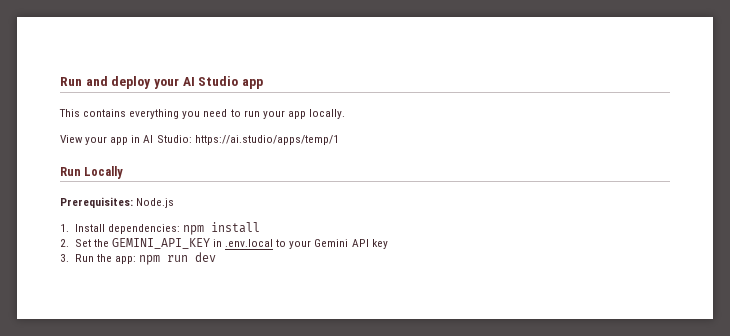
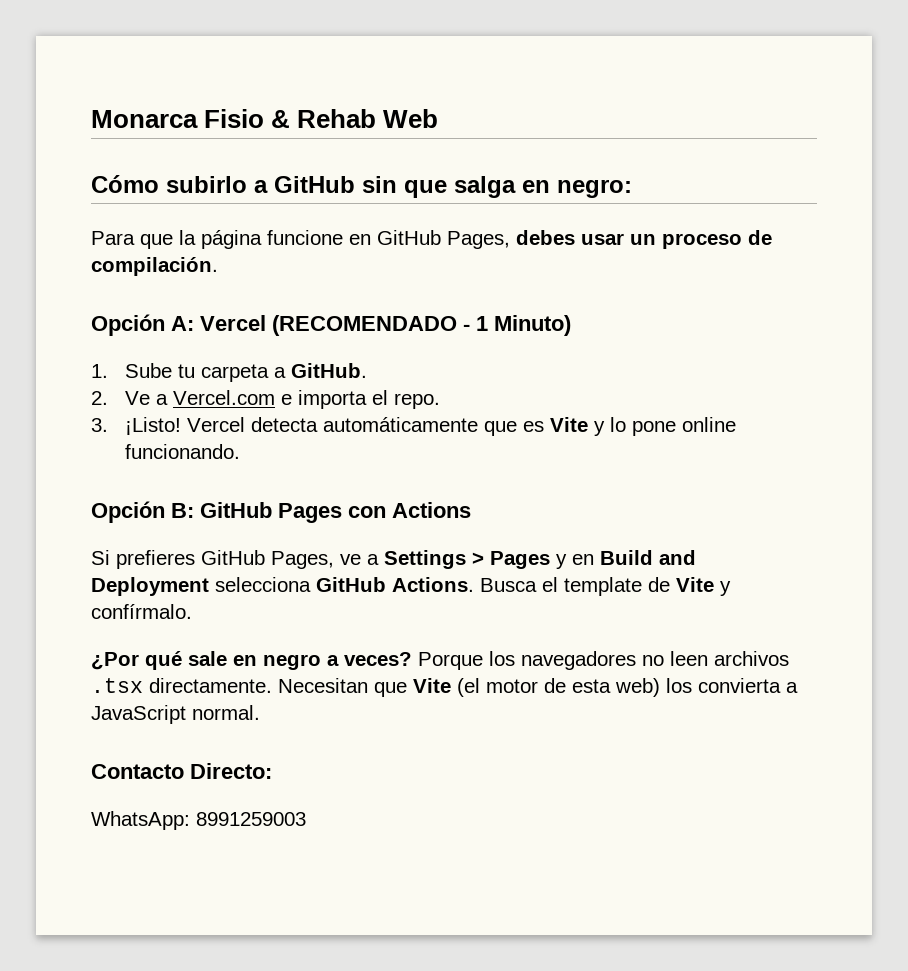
- Run and deploy your AI Studio app
- This contains everything you need to run your app locally.
- View your app in AI Studio: https://ai.studio/apps/temp/1
- Run Locally
- Prerequisites: Node.js
- 1. Install dependencies: npm install
- 2. Set the GEMINI_API_KEY in .env.local to your Gemini API key
- 3. Run the app: npm run dev
+ Monarca Fisio & Rehab Web
+ Cómo subirlo a GitHub sin que salga en negro:
+ Para que la página funcione en GitHub Pages, debes usar un proceso de compilación.
+ Opción A: Vercel (RECOMENDADO - 1 Minuto)
+ 1. Sube tu carpeta a GitHub.
+ 2. Ve a Vercel.com e importa el repo.
+ 3. ¡Listo! Vercel detecta automáticamente que es Vite y lo pone online funcionando.
+ Opción B: GitHub Pages con Actions
+ Si prefieres GitHub Pages, ve a Settings > Pages y en Build and Deployment selecciona GitHub Actions. Busca el template de Vite y confírmalo.
+ ¿Por qué sale en negro a veces? Porque los navegadores no leen archivos .tsx directamente. Necesitan que Vite (el motor de esta web) los convierta a JavaScript normal.
+ Contacto Directo:
+ WhatsApp: 8991259003

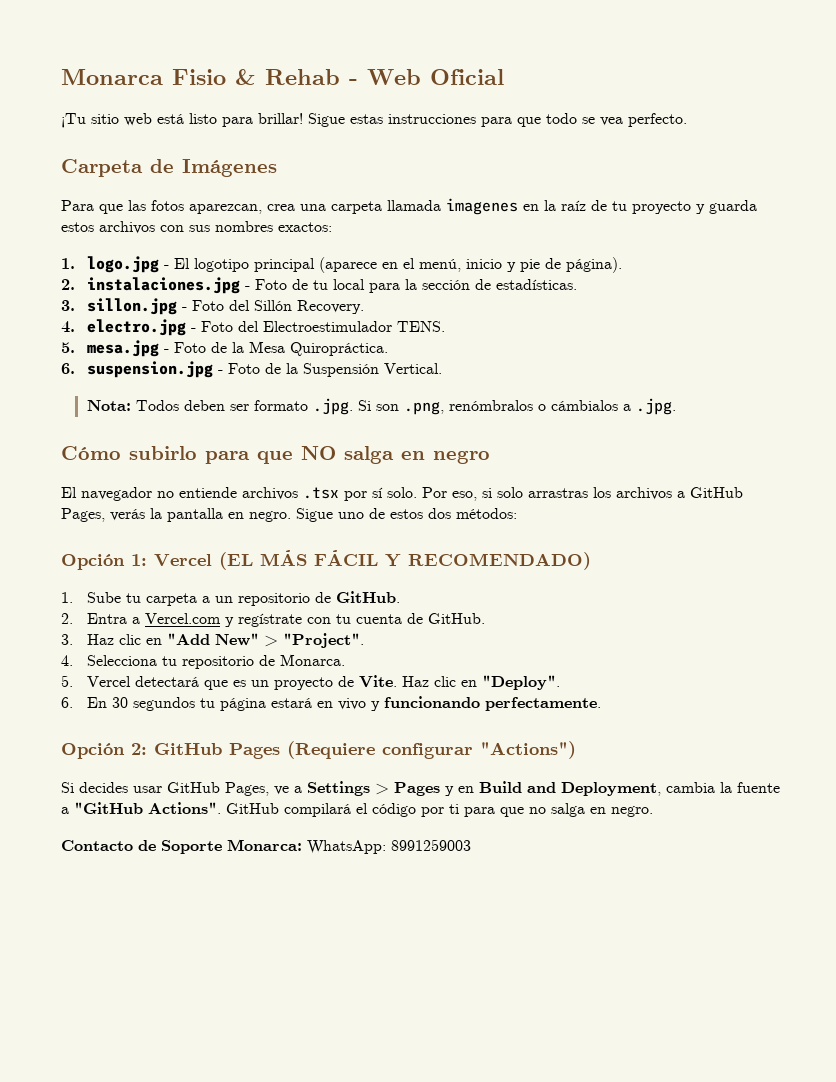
- Monarca Fisio & Rehab Web
- Cómo subirlo a GitHub sin que salga en negro:
- Para que la página funcione en GitHub Pages, debes usar un proceso de compilación.
- Opción A: Vercel (RECOMENDADO - 1 Minuto)
+ Monarca Fisio & Rehab - Web Oficial
+ ¡Tu sitio web está listo para brillar! Sigue estas instrucciones para que todo se vea perfecto.
+ Carpeta de Imágenes
+ Para que las fotos aparezcan, crea una carpeta llamada imagenes en la raíz de tu proyecto y guarda estos archivos con sus nombres exactos:
+ 1. logo.jpg - El logotipo principal (aparece en el menú, inicio y pie de página).
+ 2. instalaciones.jpg - Foto de tu local para la sección de estadísticas.
+ 3. sillon.jpg - Foto del Sillón Recovery.
+ 4. electro.jpg - Foto del Electroestimulador TENS.
+ 5. mesa.jpg - Foto de la Mesa Quiropráctica.
+ 6. suspension.jpg - Foto de la Suspensión Vertical.
+ Nota: Todos deben ser formato .jpg. Si son .png, renómbralos o cámbialos a .jpg.
+ Cómo subirlo para que NO salga en negro
+ El navegador no entiende archivos .tsx por sí solo. Por eso, si solo arrastras los archivos a GitHub Pages, verás la pantalla en negro. Sigue uno de estos dos métodos:
+ Opción 1: Vercel (EL MÁS FÁCIL Y RECOMENDADO)
- 1. Sube tu carpeta a GitHub.
+ 1. Sube tu carpeta a un repositorio de GitHub.
- 2. Ve a Vercel.com e importa el repo.
- 3. ¡Listo! Vercel detecta automáticamente que es Vite y lo pone online funcionando.
- Opción B: GitHub Pages con Actions
- Si prefieres GitHub Pages, ve a Settings > Pages y en Build and Deployment selecciona GitHub Actions. Busca el template de Vite y confírmalo.
- ¿Por qué sale en negro a veces? Porque los navegadores no leen archivos .tsx directamente. Necesitan que Vite (el motor de esta web) los convierta a JavaScript normal.
- Contacto Directo:
- WhatsApp: 8991259003
+ 2. Entra a Vercel.com y regístrate con tu cuenta de GitHub.
+ 3. Haz clic en "Add New" > "Project".
+ 4. Selecciona tu repositorio de Monarca.
+ 5. Vercel detectará que es un proyecto de Vite. Haz clic en "Deploy".
+ 6. En 30 segundos tu página estará en vivo y funcionando perfectamente.
+ Opción 2: GitHub Pages (Requiere configurar "Actions")
+ Si decides usar GitHub Pages, ve a Settings > Pages y en Build and Deployment, cambia la fuente a "GitHub Actions". GitHub compilará el código por ti para que no salga en negro.
+ Contacto de Soporte Monarca: WhatsApp: 8991259003

